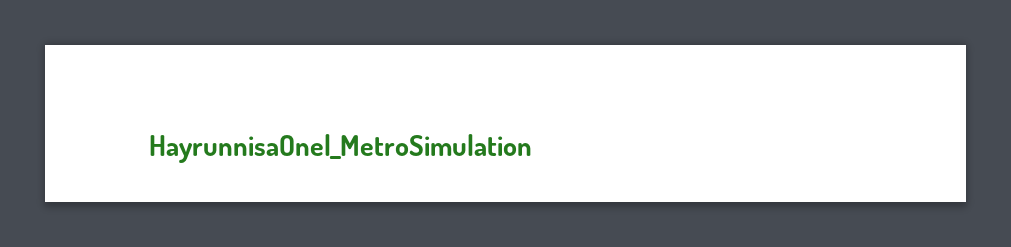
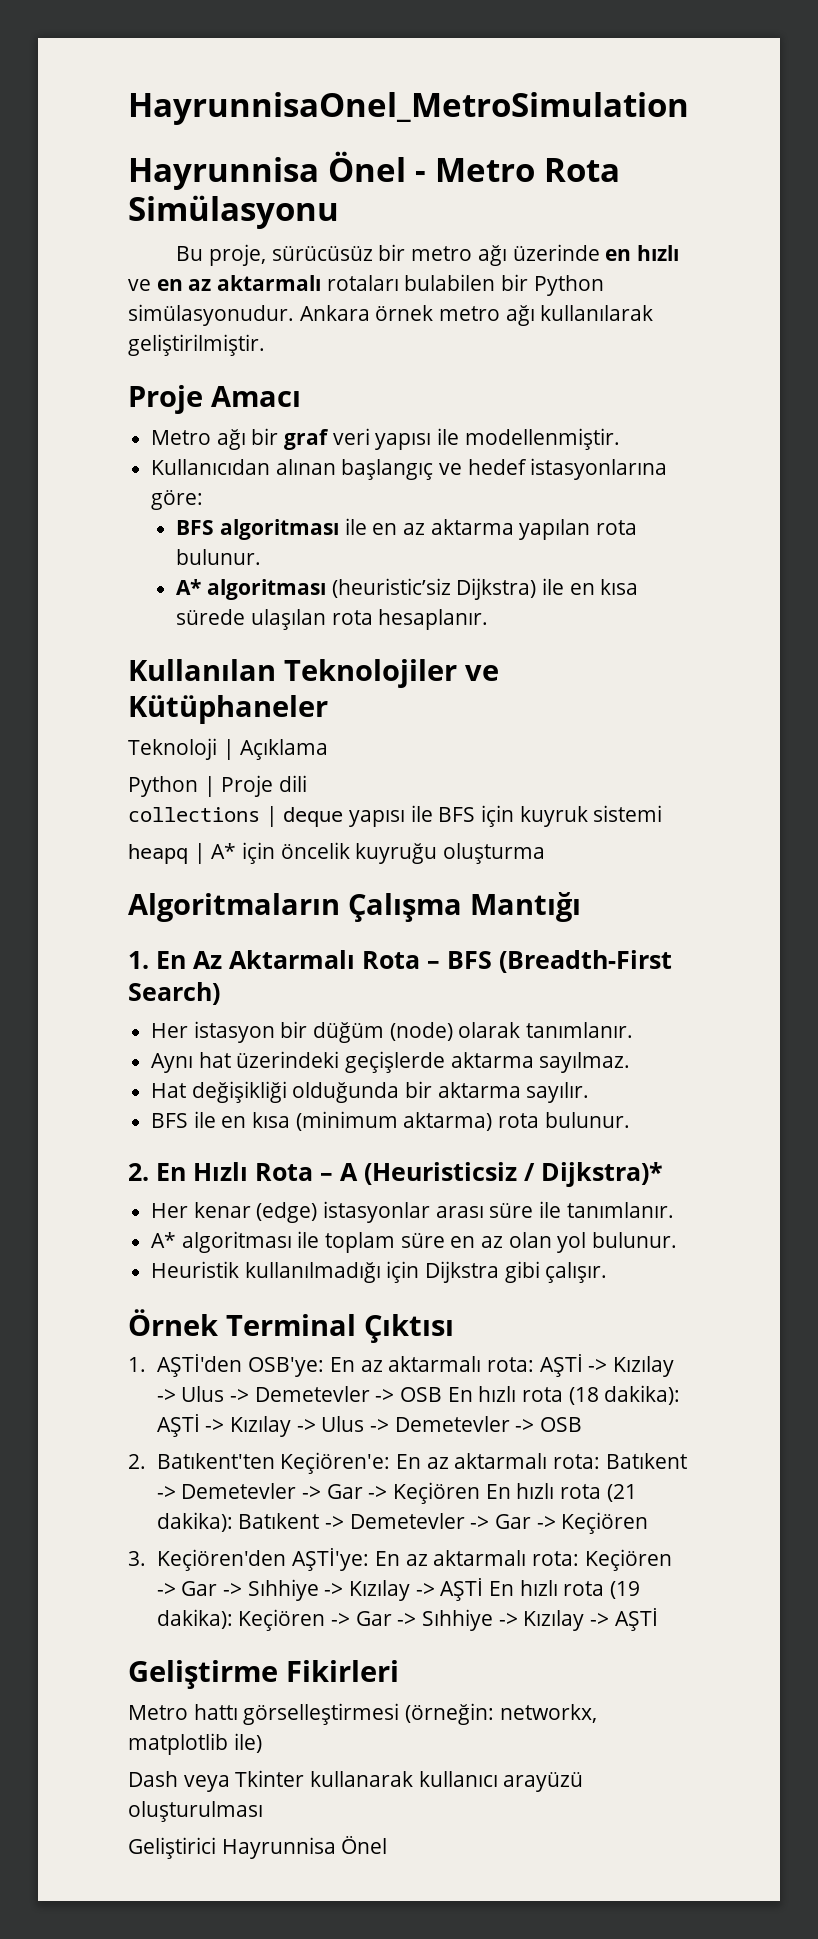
+ Hayrunnisa Önel - Metro Rota Simülasyonu
+ Bu proje, sürücüsüz bir metro ağı üzerinde en hızlı ve en az aktarmalı rotaları bulabilen bir Python simülasyonudur. Ankara örnek metro ağı kullanılarak geliştirilmiştir.
+ Proje Amacı
+ Metro ağı bir graf veri yapısı ile modellenmiştir.
+ Kullanıcıdan alınan başlangıç ve hedef istasyonlarına göre:
+ BFS algoritması ile en az aktarma yapılan rota bulunur.
+ A* algoritması (heuristic’siz Dijkstra) ile en kısa sürede ulaşılan rota hesaplanır.
+ Kullanılan Teknolojiler ve Kütüphaneler
+ Teknoloji | Açıklama
+ Python | Proje dili
+ collections | deque yapısı ile BFS için kuyruk sistemi
+ heapq | A* için öncelik kuyruğu oluşturma
+ Algoritmaların Çalışma Mantığı
+ 1. En Az Aktarmalı Rota – BFS (Breadth-First Search)
+ Her istasyon bir düğüm (node) olarak tanımlanır.
+ Aynı hat üzerindeki geçişlerde aktarma sayılmaz.
+ Hat değişikliği olduğunda bir aktarma sayılır.
+ BFS ile en kısa (minimum aktarma) rota bulunur.
+ 2. En Hızlı Rota – A (Heuristicsiz / Dijkstra)*
+ Her kenar (edge) istasyonlar arası süre ile tanımlanır.
+ A* algoritması ile toplam süre en az olan yol bulunur.
+ Heuristik kullanılmadığı için Dijkstra gibi çalışır.
+ Örnek Terminal Çıktısı
+ 1. AŞTİ'den OSB'ye: En az aktarmalı rota: AŞTİ -> Kızılay -> Ulus -> Demetevler -> OSB En hızlı rota (18 dakika): AŞTİ -> Kızılay -> Ulus -> Demetevler -> OSB
+ 2. Batıkent'ten Keçiören'e: En az aktarmalı rota: Batıkent -> Demetevler -> Gar -> Keçiören En hızlı rota (21 dakika): Batıkent -> Demetevler -> Gar -> Keçiören
+ 3. Keçiören'den AŞTİ'ye: En az aktarmalı rota: Keçiören -> Gar -> Sıhhiye -> Kızılay -> AŞTİ En hızlı rota (19 dakika): Keçiören -> Gar -> Sıhhiye -> Kızılay -> AŞTİ
+ Geliştirme Fikirleri
+ Metro hattı görselleştirmesi (örneğin: networkx, matplotlib ile)
+ Dash veya Tkinter kullanarak kullanıcı arayüzü oluşturulması
+ Geliştirici Hayrunnisa Önel

